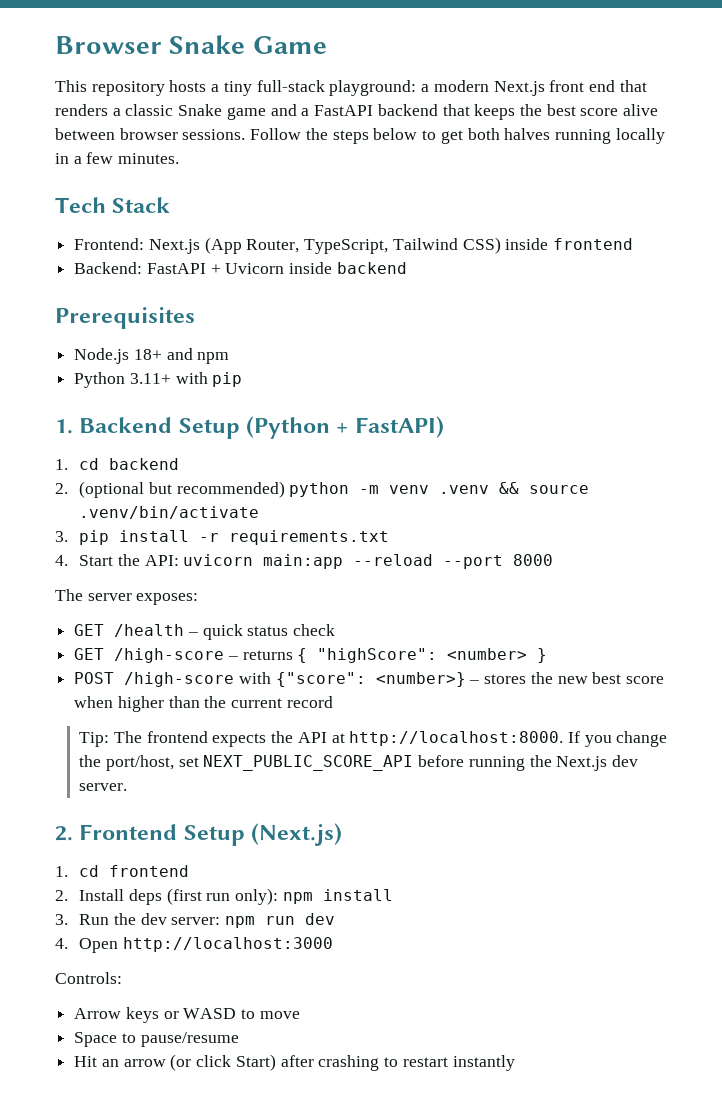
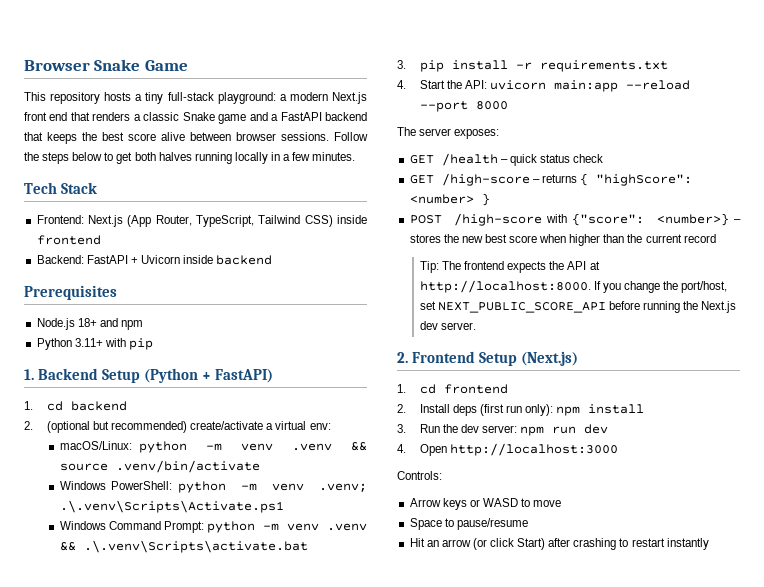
- 2. (optional but recommended) python -m venv .venv && source .venv/bin/activate
+ 2. (optional but recommended) create/activate a virtual env:
+ macOS/Linux: python -m venv .venv && source .venv/bin/activate
+ Windows PowerShell: python -m venv .venv; .\.venv\Scripts\Activate.ps1
+ Windows Command Prompt: python -m venv .venv && .\.venv\Scripts\activate.bat

